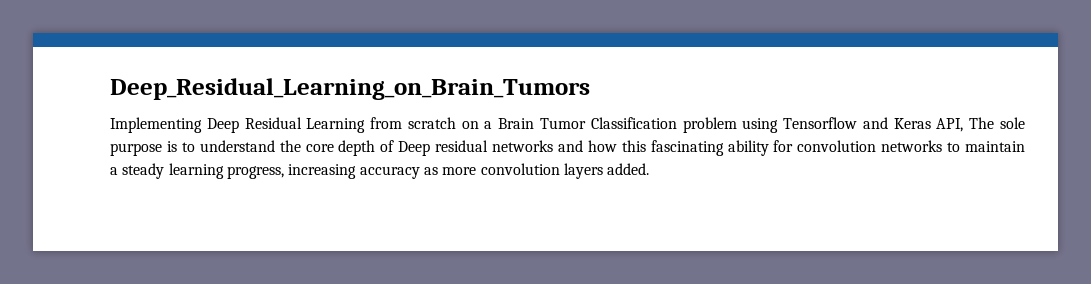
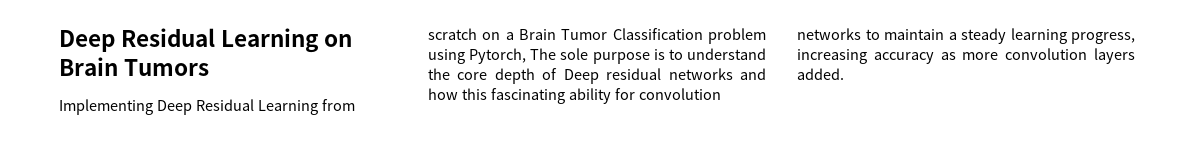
- Deep_Residual_Learning_on_Brain_Tumors
+ Deep Residual Learning on Brain Tumors
- Implementing Deep Residual Learning from scratch on a Brain Tumor Classification problem using Tensorflow and Keras API, The sole purpose is to understand the core depth of Deep residual networks and how this fascinating ability for convolution networks to maintain a steady learning progress, increasing accuracy as more convolution layers added.
+ Implementing Deep Residual Learning from scratch on a Brain Tumor Classification problem using Pytorch, The sole purpose is to understand the core depth of Deep residual networks and how this fascinating ability for convolution networks to maintain a steady learning progress, increasing accuracy as more convolution layers added.

